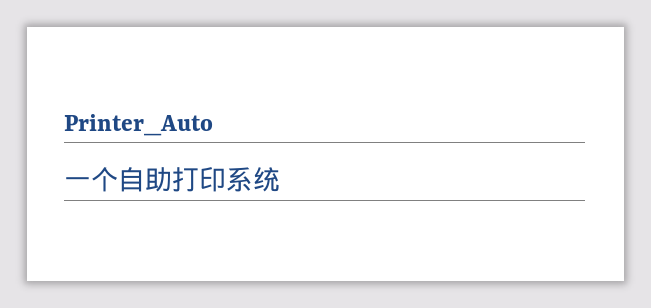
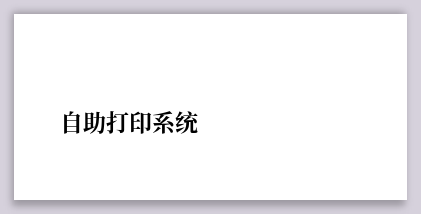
- Printer_Auto
- 一个自助打印系统
+ 自助打印系统

